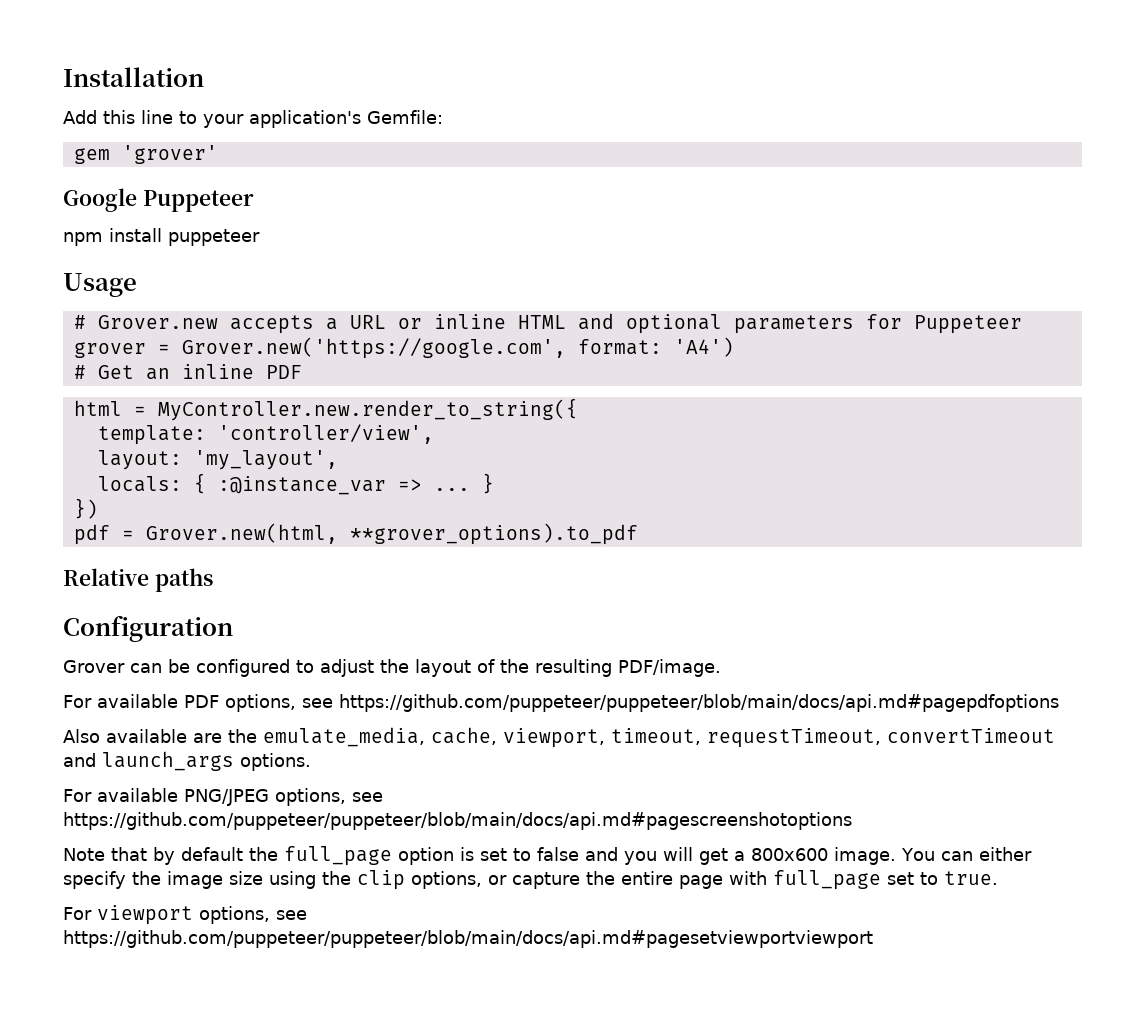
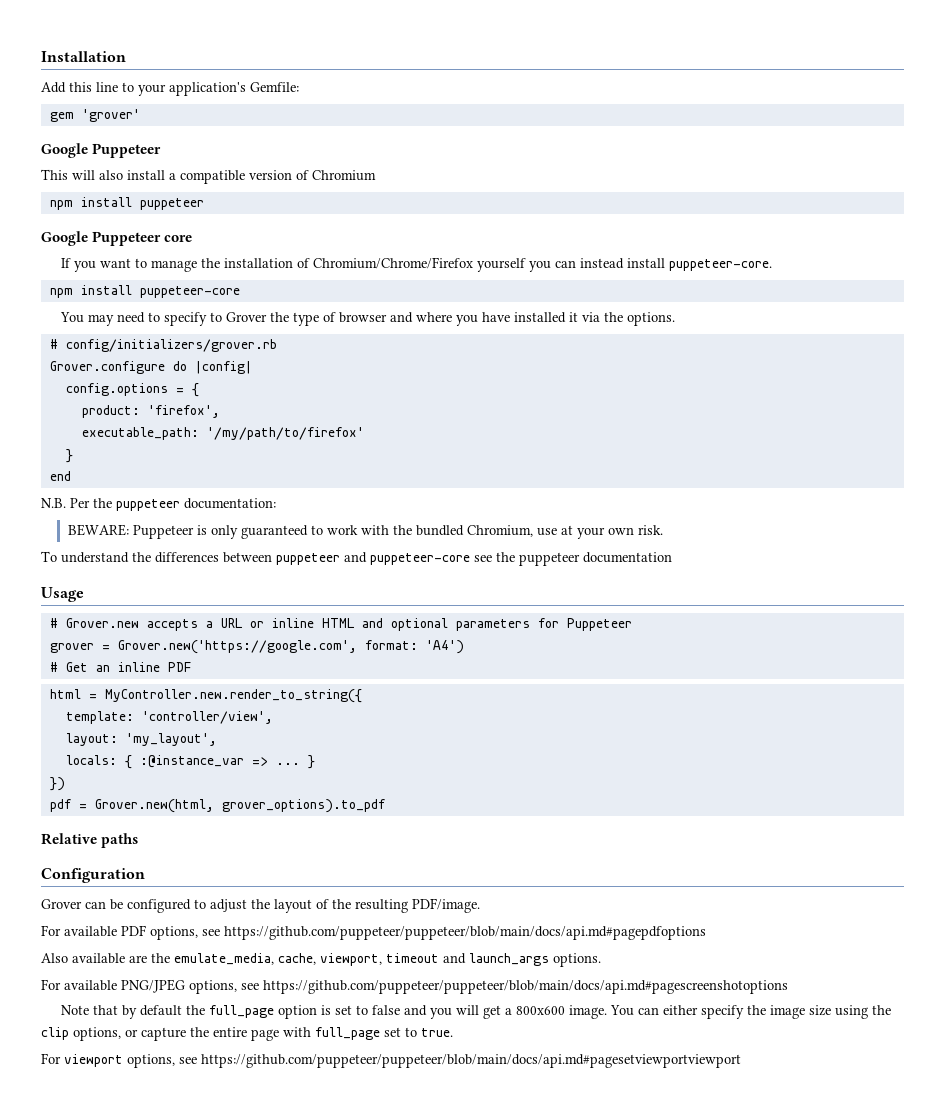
+ This will also install a compatible version of Chromium
  npm install puppeteer
+ Google Puppeteer core
+ If you want to manage the installation of Chromium/Chrome/Firefox yourself you can instead install puppeteer-core.
+ npm install puppeteer-core
+ You may need to specify to Grover the type of browser and where you have installed it via the options.
+ # config/initializers/grover.rb
+ Grover.configure do |config|
+ config.options = {
+ product: 'firefox',
+ executable_path: '/my/path/to/firefox'
+ }
+ end
+ N.B. Per the puppeteer documentation:
+ BEWARE: Puppeteer is only guaranteed to work with the bundled Chromium, use at your own risk.
+ To understand the differences between puppeteer and puppeteer-core see the puppeteer documentation
- pdf = Grover.new(html, **grover_options).to_pdf
+ pdf = Grover.new(html, grover_options).to_pdf
- Also available are the emulate_media, cache, viewport, timeout, requestTimeout, convertTimeout and launch_args options.
+ Also available are the emulate_media, cache, viewport, timeout and launch_args options.

